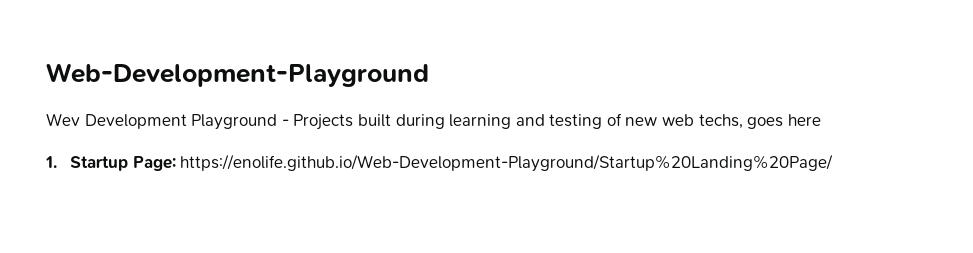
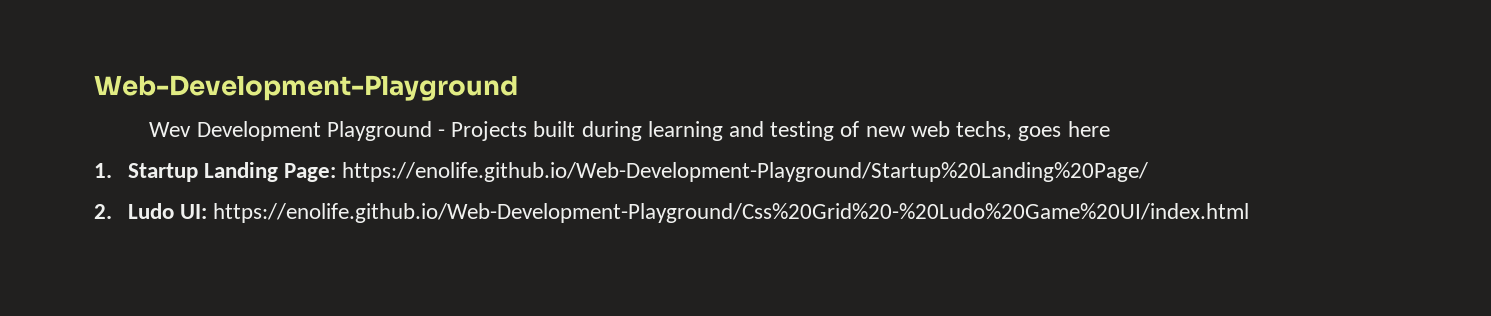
- 1. Startup Page: https://enolife.github.io/Web-Development-Playground/Startup%20Landing%20Page/
+ 1. Startup Landing Page: https://enolife.github.io/Web-Development-Playground/Startup%20Landing%20Page/
+ 2. Ludo UI: https://enolife.github.io/Web-Development-Playground/Css%20Grid%20-%20Ludo%20Game%20UI/index.html

